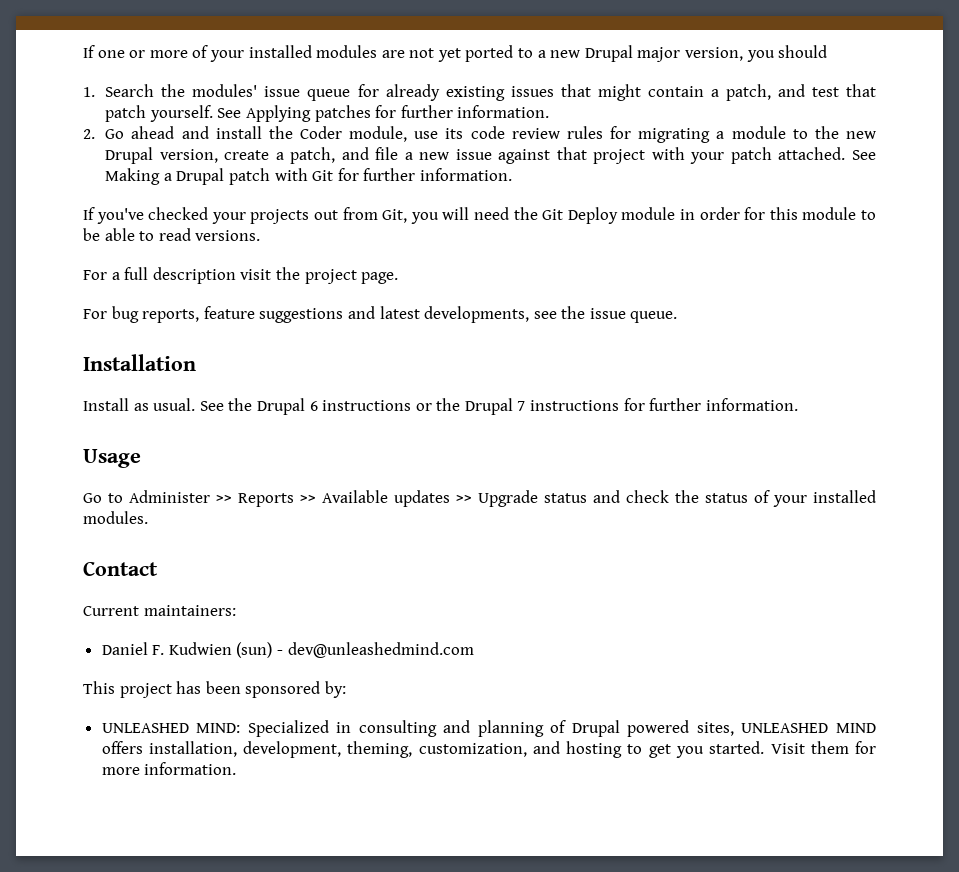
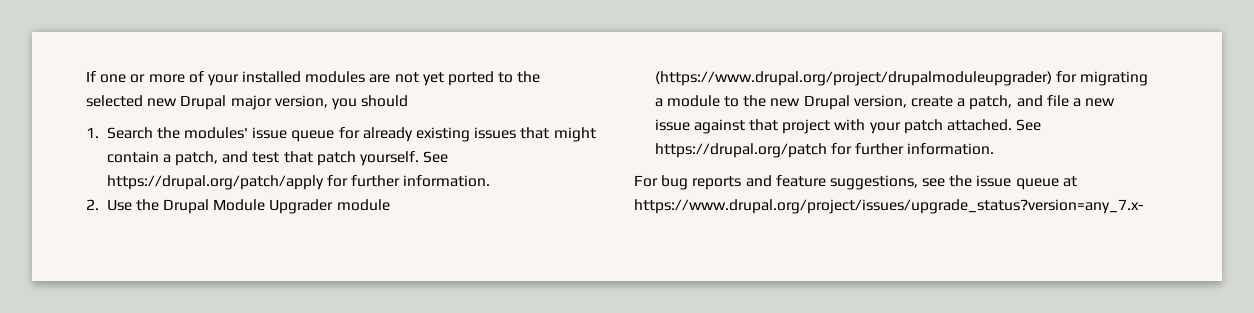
- If one or more of your installed modules are not yet ported to a new Drupal major version, you should
+ If one or more of your installed modules are not yet ported to the selected new Drupal major version, you should
- See Applying patches for further information.
+ See https://drupal.org/patch/apply for further information.
- 2. Go ahead and install the Coder module, use its code review rules for migrating a module to the new Drupal version, create a patch, and file a new issue against that project with your patch attached.
+ 2. Use the Drupal Module Upgrader module (https://www.drupal.org/project/drupalmoduleupgrader) for migrating a module to the new Drupal version, create a patch, and file a new issue against that project with your patch attached.
- See Making a Drupal patch with Git for further information.
- If you've checked your projects out from Git, you will need the Git Deploy module in order for this module to be able to read versions.
- For a full description visit the project page.
- For bug reports, feature suggestions and latest developments, see the issue queue.
- Installation
- Install as usual. See the Drupal 6 instructions or the Drupal 7 instructions for further information.
- Usage
- Go to Administer >> Reports >> Available updates >> Upgrade status and check the status of your installed modules.
- Contact
- Current maintainers:
- Daniel F. Kudwien (sun) - dev@unleashedmind.com
- This project has been sponsored by:
- UNLEASHED MIND: Specialized in consulting and planning of Drupal powered sites, UNLEASHED MIND offers installation, development, theming, customization, and hosting to get you started. Visit them for more information.
+ See https://drupal.org/patch for further information.
+ For bug reports and feature suggestions, see the issue queue at https://www.drupal.org/project/issues/upgrade_status?version=any_7.x-

